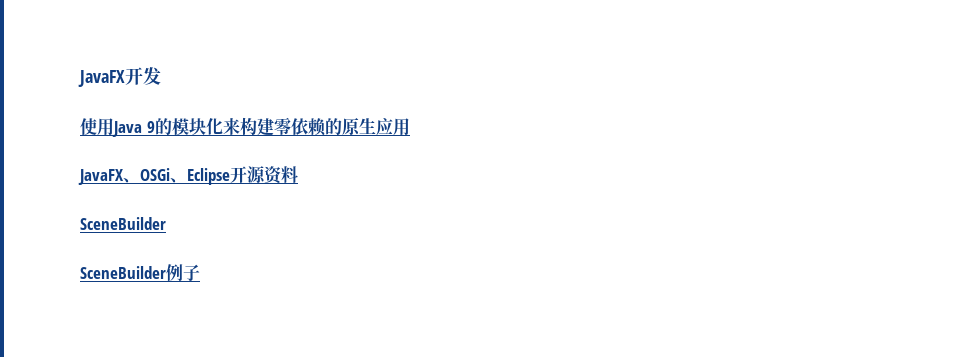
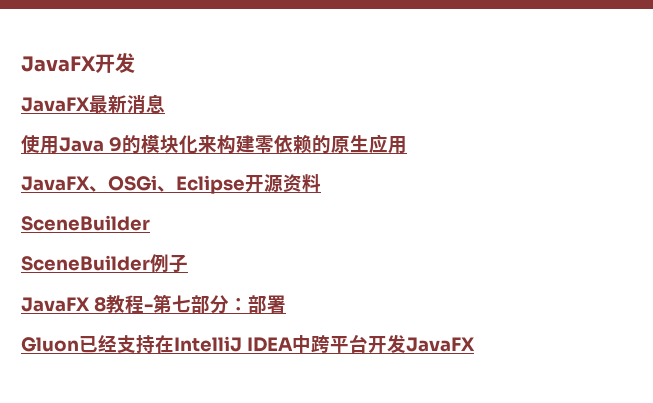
+ JavaFX最新消息
+ JavaFX 8教程-第七部分：部署
+ Gluon已经支持在IntelliJ IDEA中跨平台开发JavaFX

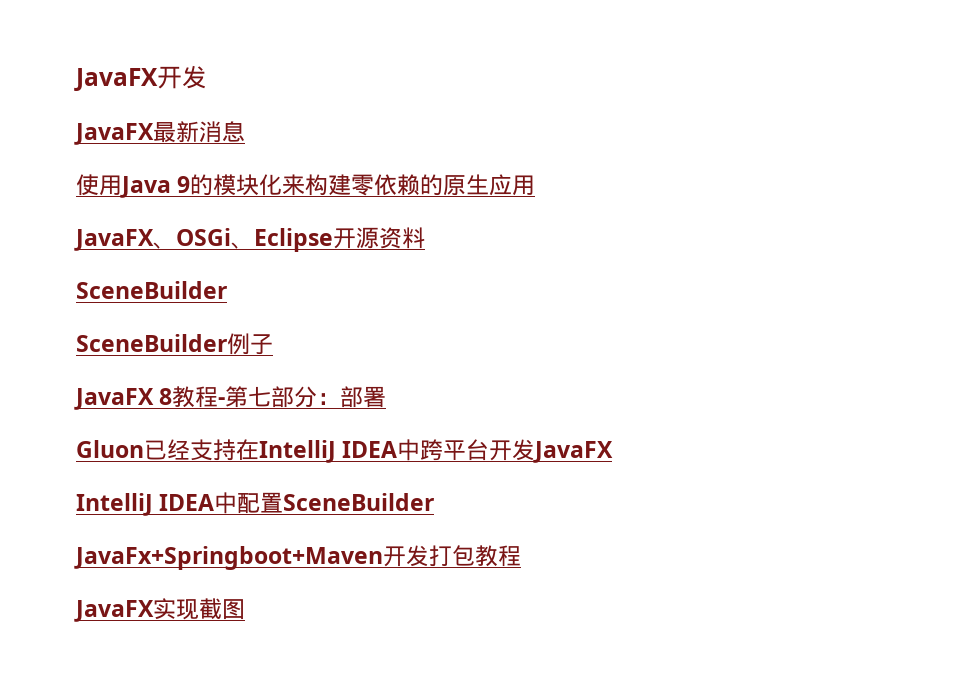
+ IntelliJ IDEA中配置SceneBuilder
+ JavaFx+Springboot+Maven开发打包教程
+ JavaFX实现截图

